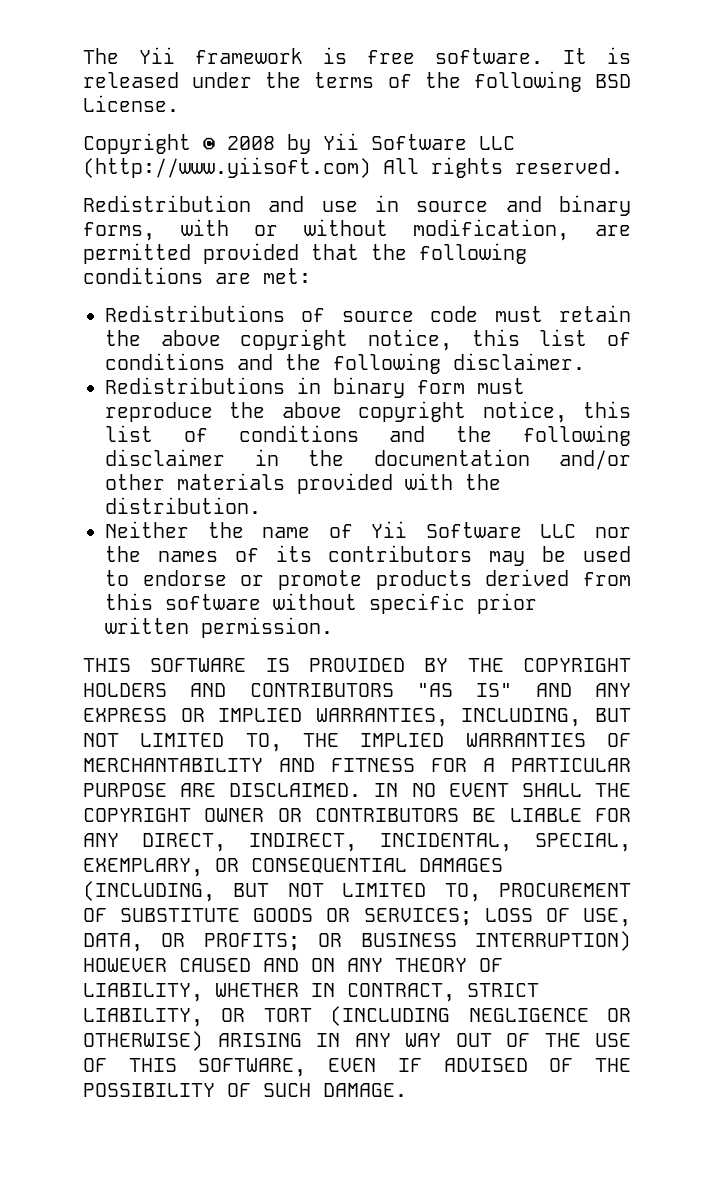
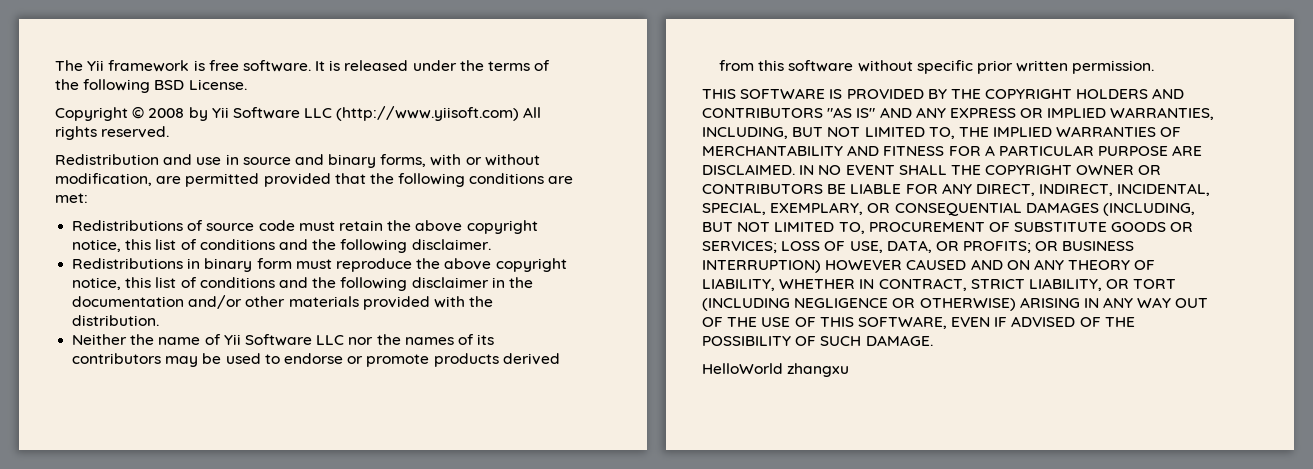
+ HelloWorld zhangxu

